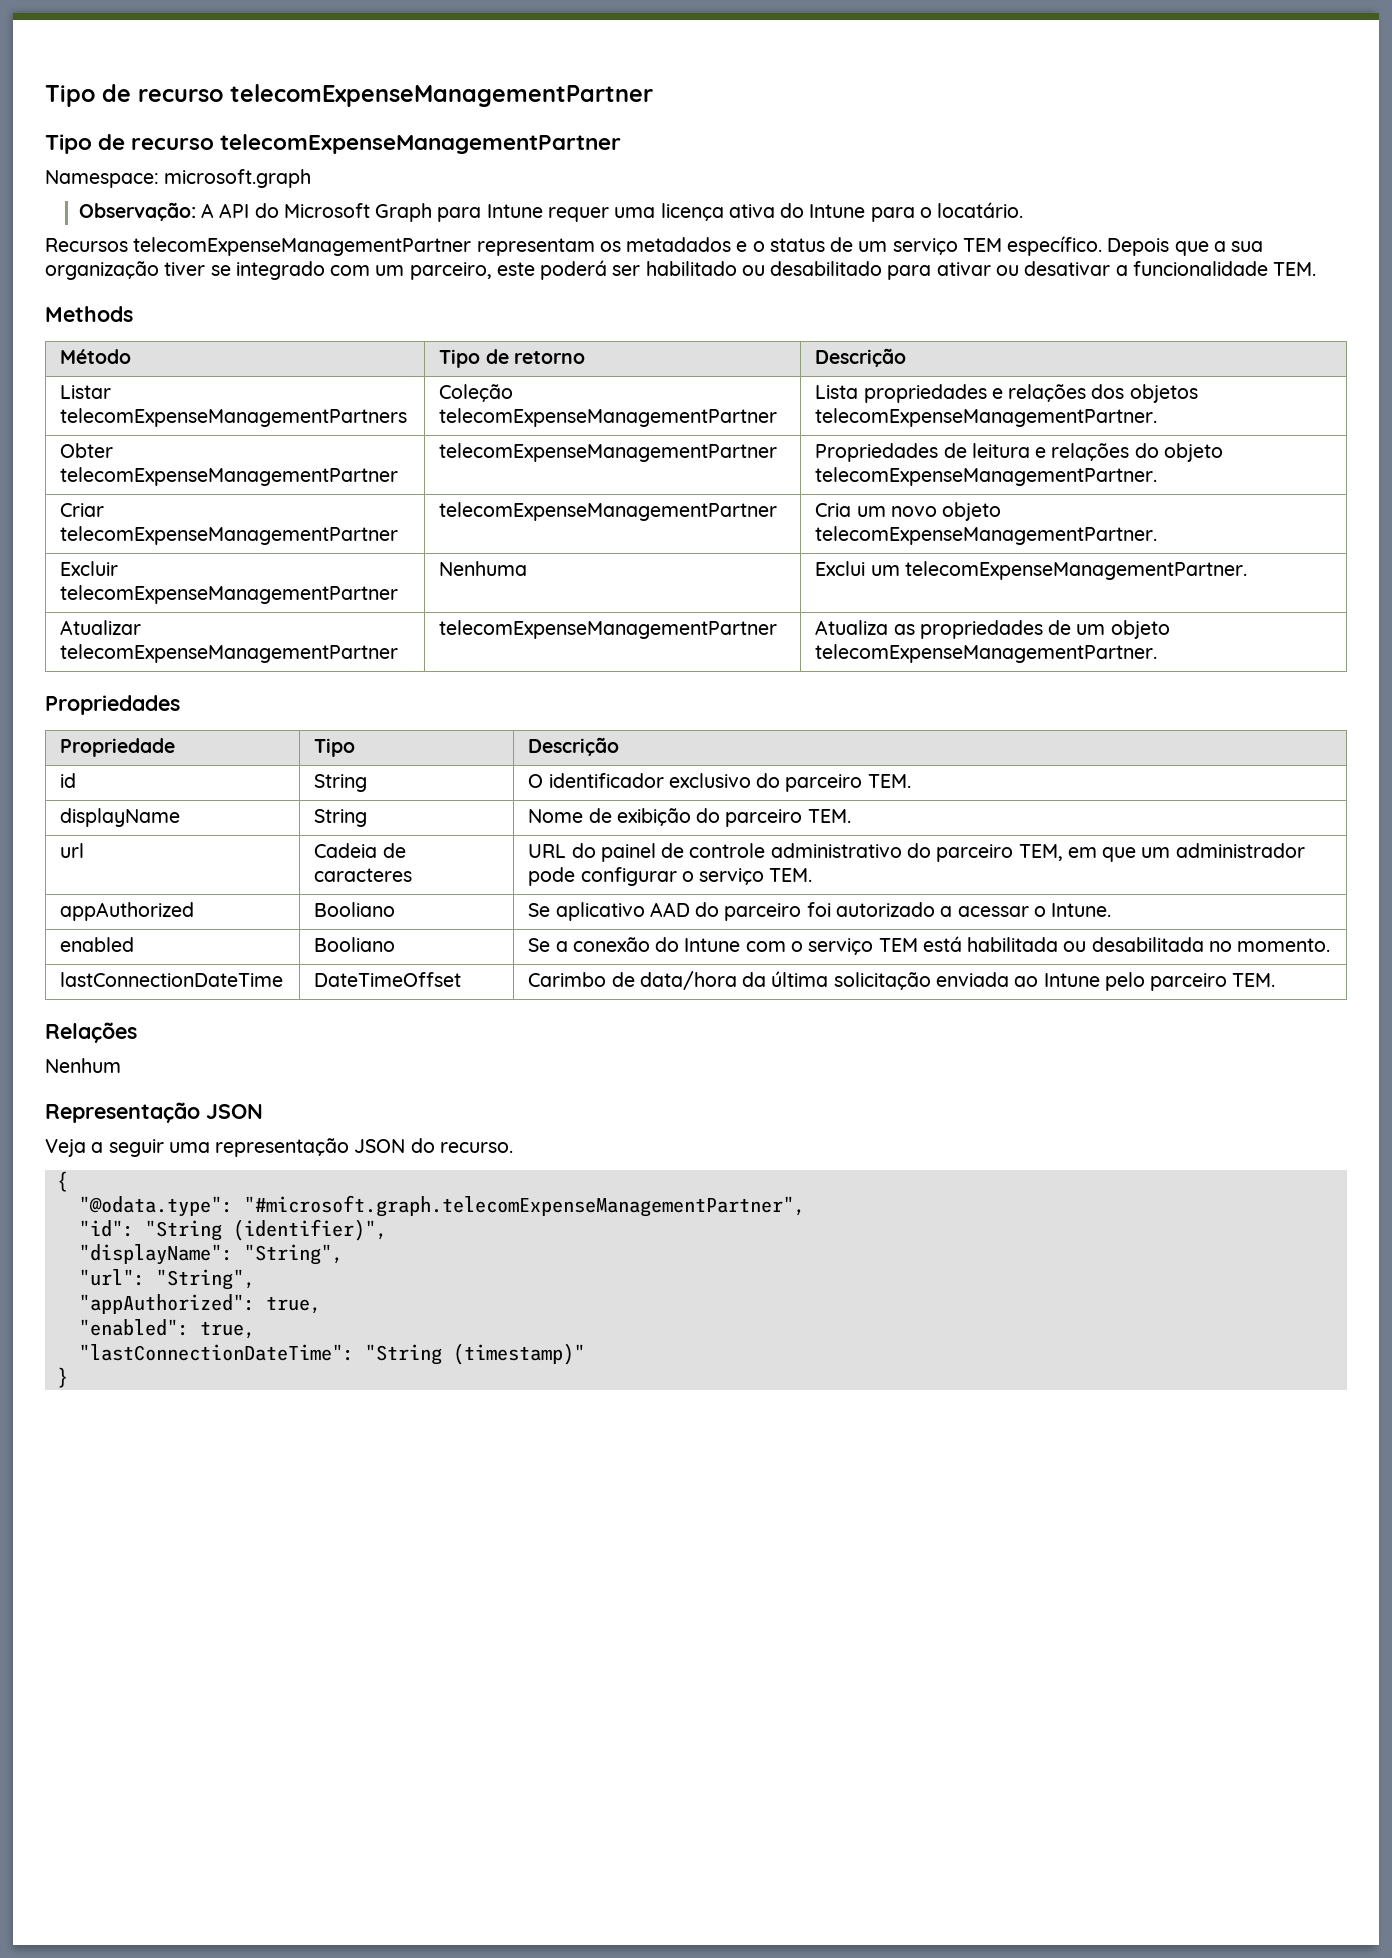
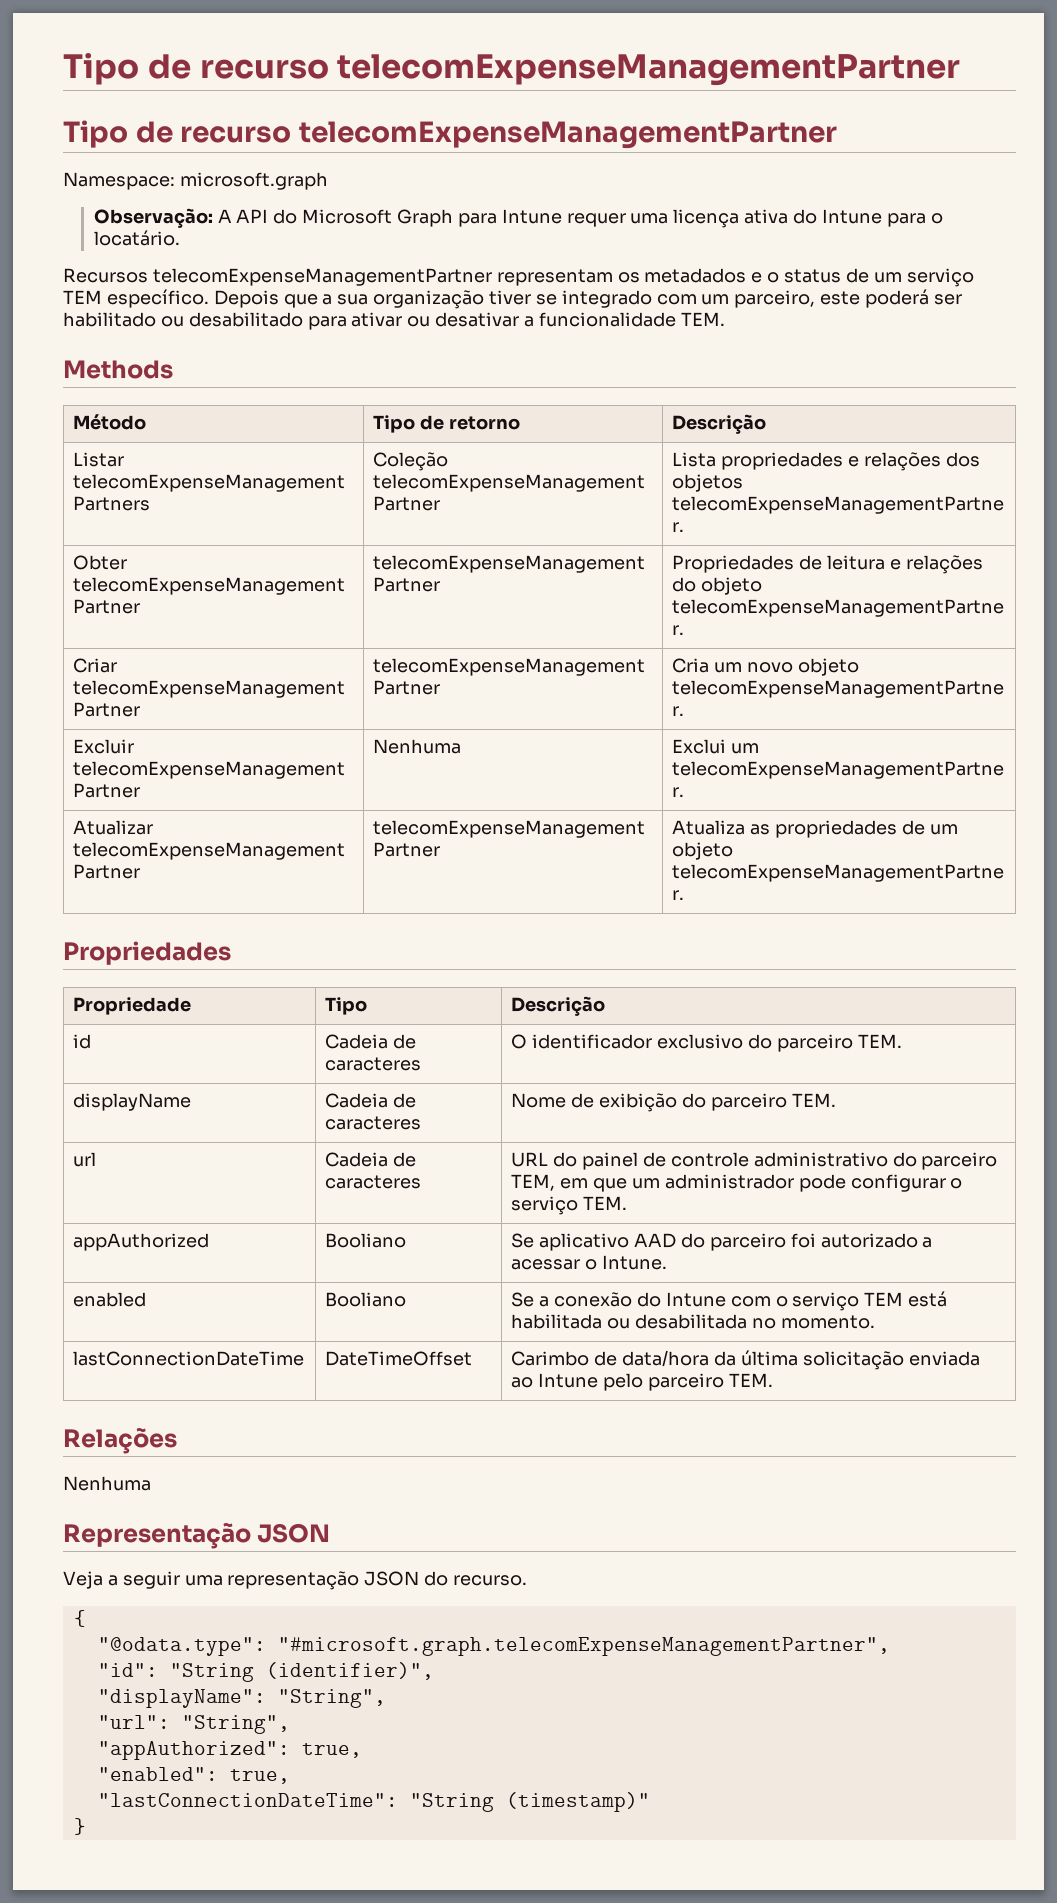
- id | String | O identificador exclusivo do parceiro TEM.
+ id | Cadeia de caracteres | O identificador exclusivo do parceiro TEM.
- displayName | String | Nome de exibição do parceiro TEM.
+ displayName | Cadeia de caracteres | Nome de exibição do parceiro TEM.
  Relações
- Nenhum
+ Nenhuma

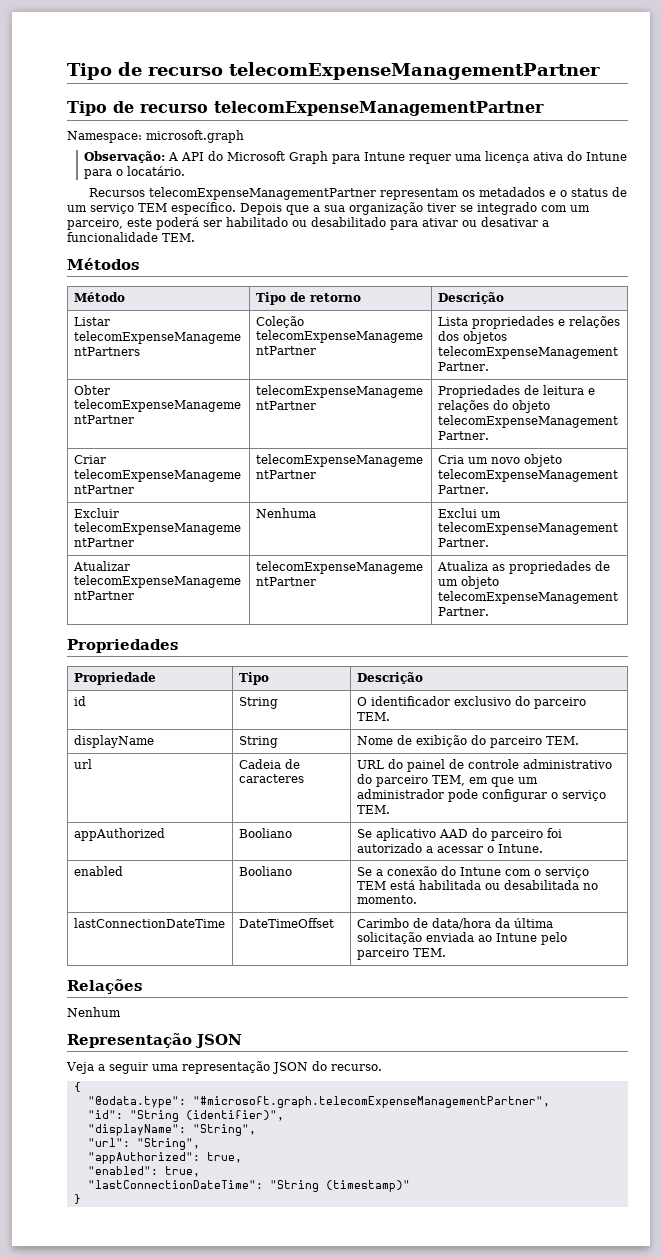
- Methods
+ Métodos
- id | Cadeia de caracteres | O identificador exclusivo do parceiro TEM.
+ id | String | O identificador exclusivo do parceiro TEM.
- displayName | Cadeia de caracteres | Nome de exibição do parceiro TEM.
+ displayName | String | Nome de exibição do parceiro TEM.
  Relações
- Nenhuma
+ Nenhum

